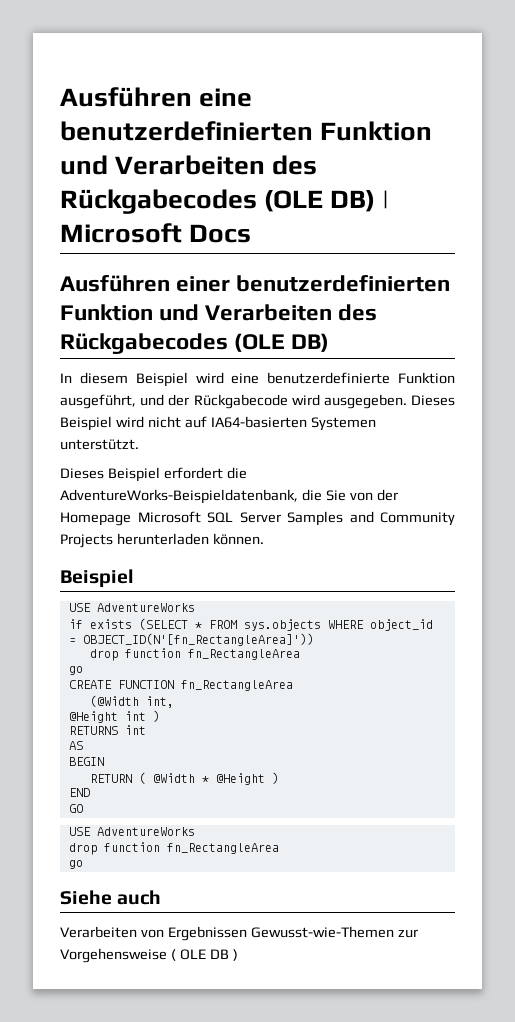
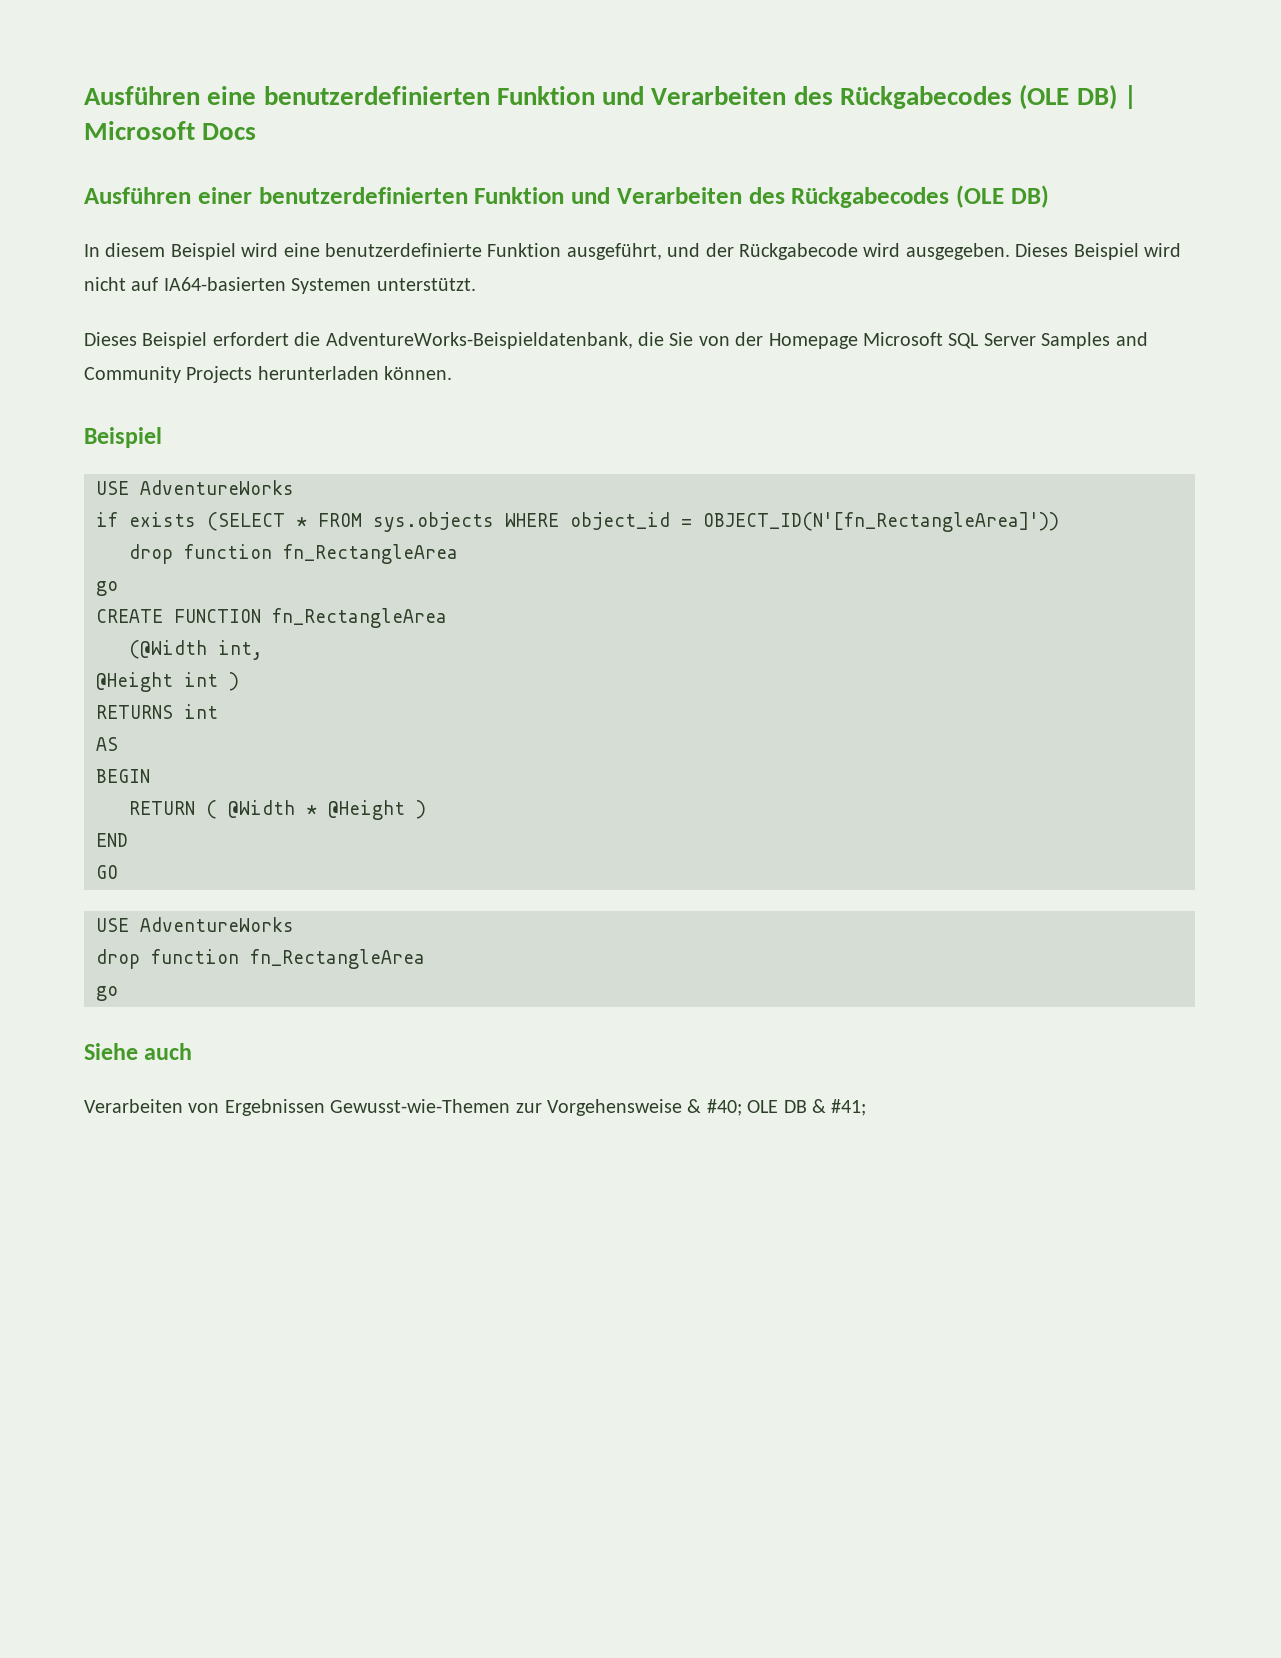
- Verarbeiten von Ergebnissen Gewusst-wie-Themen zur Vorgehensweise ( OLE DB )
+ Verarbeiten von Ergebnissen Gewusst-wie-Themen zur Vorgehensweise & #40; OLE DB & #41;

